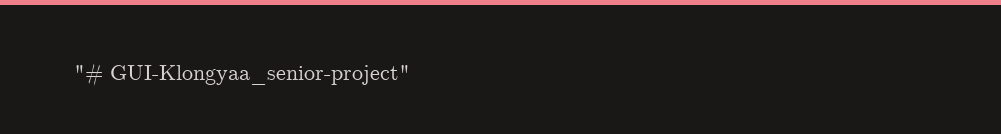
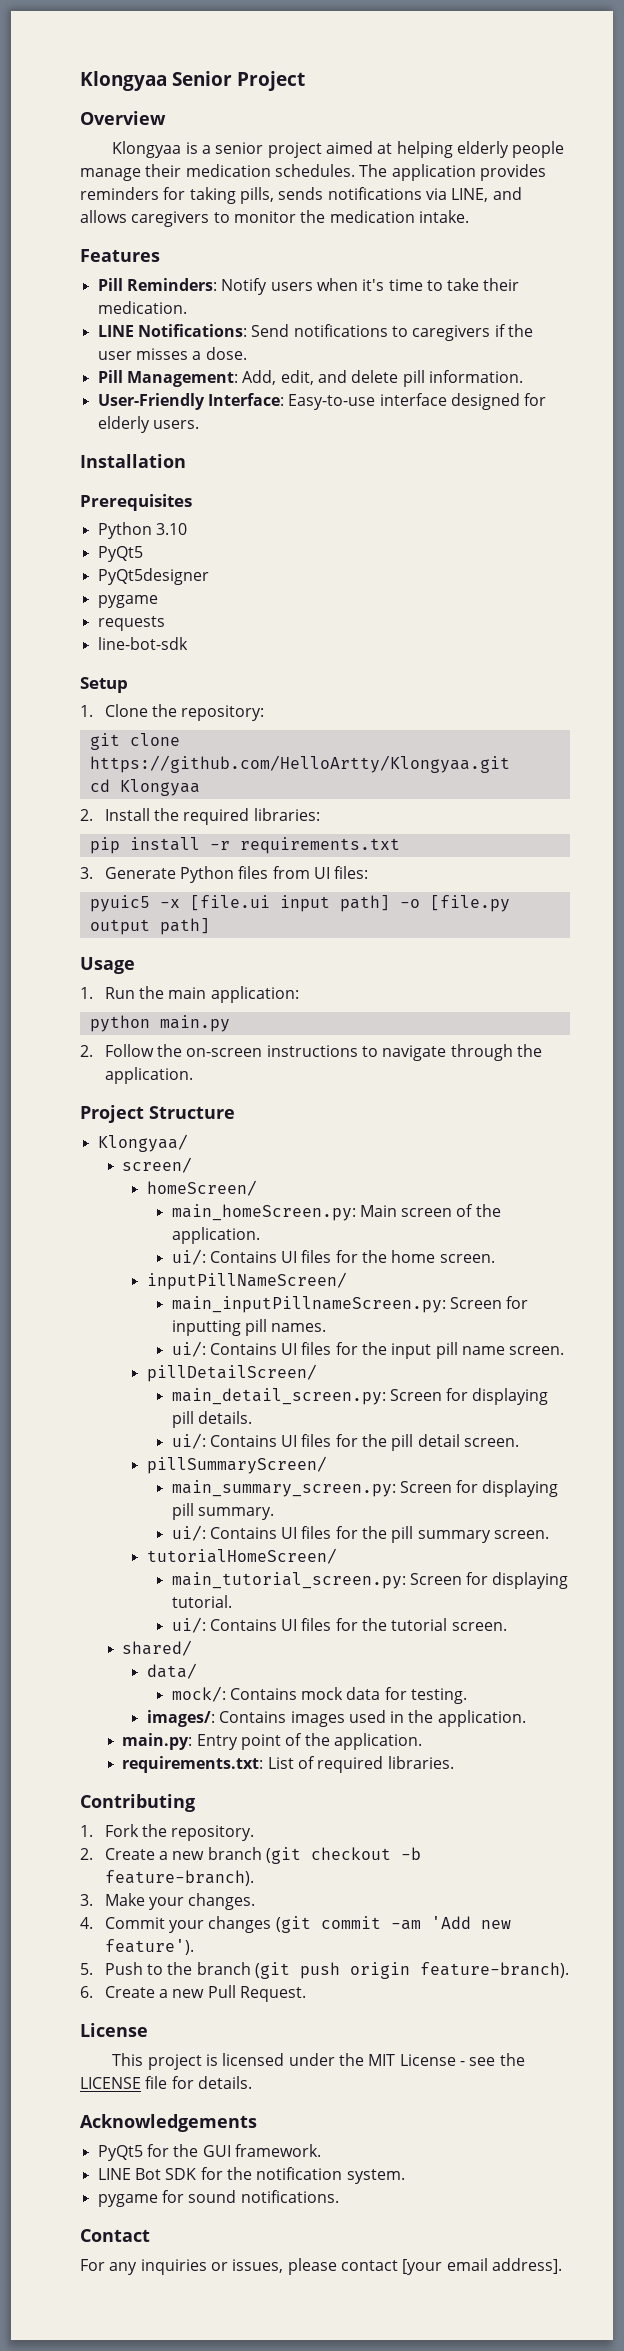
- "# GUI-Klongyaa_senior-project"
+ Klongyaa Senior Project
+ Overview
+ Klongyaa is a senior project aimed at helping elderly people manage their medication schedules. The application provides reminders for taking pills, sends notifications via LINE, and allows caregivers to monitor the medication intake.
+ Features
+ Pill Reminders: Notify users when it's time to take their medication.
+ LINE Notifications: Send notifications to caregivers if the user misses a dose.
+ Pill Management: Add, edit, and delete pill information.
+ User-Friendly Interface: Easy-to-use interface designed for elderly users.
+ Installation
+ Prerequisites
+ Python 3.10
+ PyQt5
+ PyQt5designer
+ pygame
+ requests
+ line-bot-sdk
+ Setup
+ 1. Clone the repository:
+ git clone https://github.com/HelloArtty/Klongyaa.git
+ cd Klongyaa
+ 2. Install the required libraries:
+ pip install -r requirements.txt
+ 3. Generate Python files from UI files:
+ pyuic5 -x [file.ui input path] -o [file.py output path]
+ Usage
+ 1. Run the main application:
+ python main.py
+ 2. Follow the on-screen instructions to navigate through the application.
+ Project Structure
+ Klongyaa/
+ screen/
+ homeScreen/
+ main_homeScreen.py: Main screen of the application.
+ ui/: Contains UI files for the home screen.
+ inputPillNameScreen/
+ main_inputPillnameScreen.py: Screen for inputting pill names.
+ ui/: Contains UI files for the input pill name screen.
+ pillDetailScreen/
+ main_detail_screen.py: Screen for displaying pill details.
+ ui/: Contains UI files for the pill detail screen.
+ pillSummaryScreen/
+ main_summary_screen.py: Screen for displaying pill summary.
+ ui/: Contains UI files for the pill summary screen.
+ tutorialHomeScreen/
+ main_tutorial_screen.py: Screen for displaying tutorial.
+ ui/: Contains UI files for the tutorial screen.
+ shared/
+ data/
+ mock/: Contains mock data for testing.
+ images/: Contains images used in the application.
+ main.py: Entry point of the application.
+ requirements.txt: List of required libraries.
+ Contributing
+ 1. Fork the repository.
+ 2. Create a new branch (git checkout -b feature-branch).
+ 3. Make your changes.
+ 4. Commit your changes (git commit -am 'Add new feature').
+ 5. Push to the branch (git push origin feature-branch).
+ 6. Create a new Pull Request.
+ License
+ This project is licensed under the MIT License - see the LICENSE file for details.
+ Acknowledgements
+ PyQt5 for the GUI framework.
+ LINE Bot SDK for the notification system.
+ pygame for sound notifications.
+ Contact
+ For any inquiries or issues, please contact [your email address].

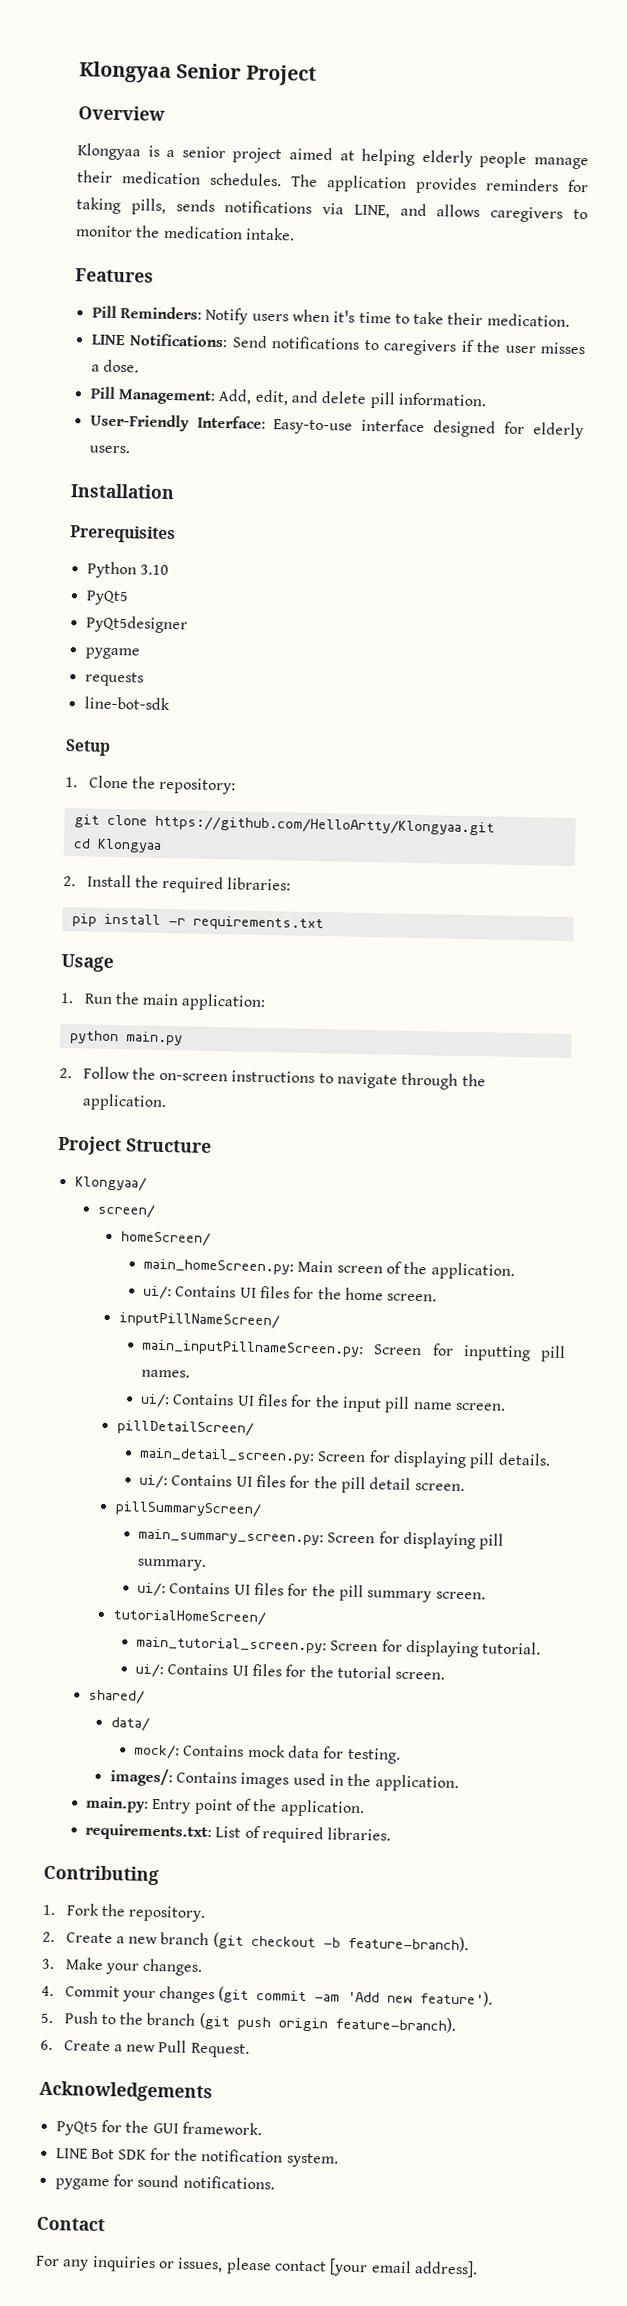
- 3. Generate Python files from UI files:
- pyuic5 -x [file.ui input path] -o [file.py output path]
  6. Create a new Pull Request.
- License
- This project is licensed under the MIT License - see the LICENSE file for details.

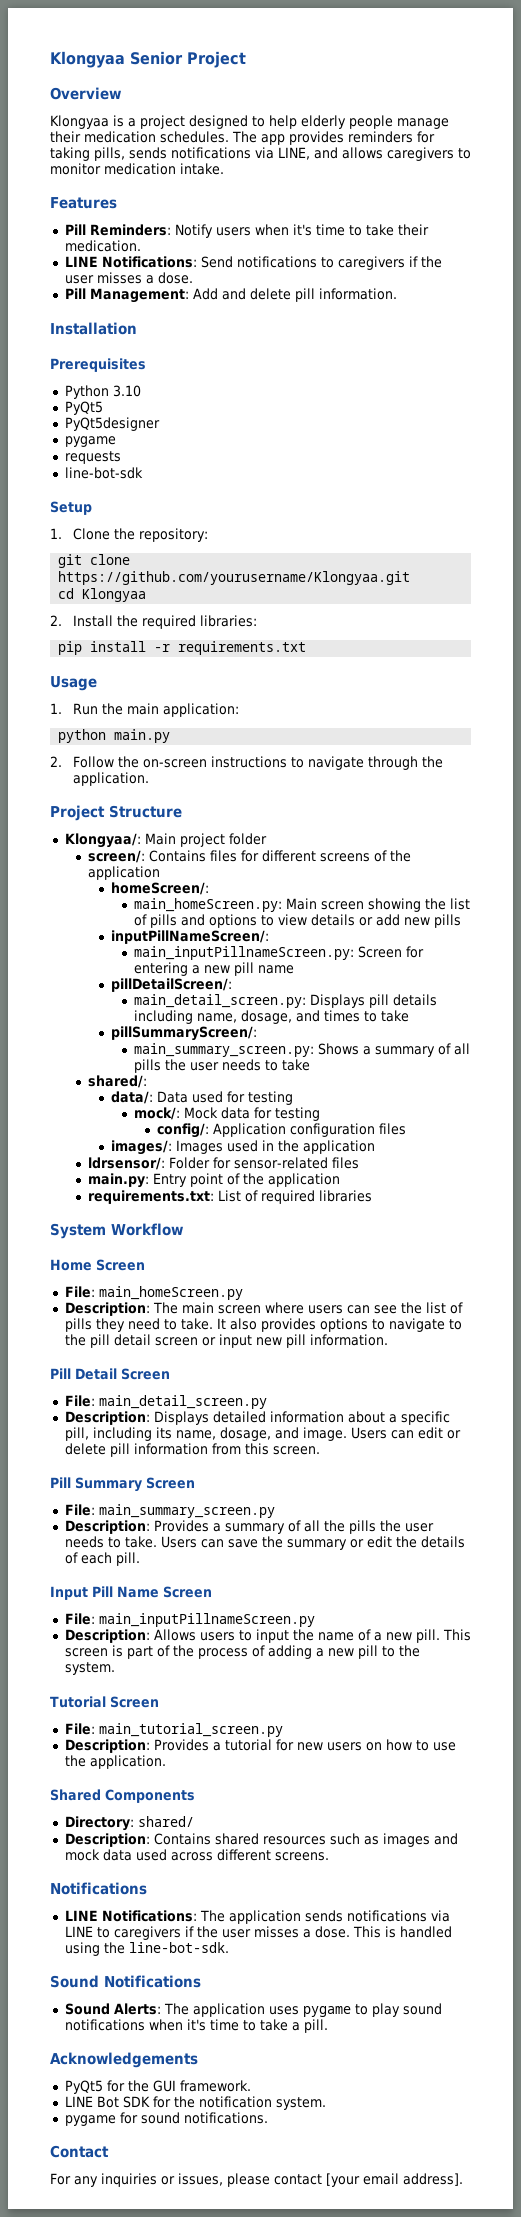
- Klongyaa is a senior project aimed at helping elderly people manage their medication schedules.
+ Klongyaa is a project designed to help elderly people manage their medication schedules.
- The application provides reminders for taking pills, sends notifications via LINE, and allows caregivers to monitor the medication intake.
+ The app provides reminders for taking pills, sends notifications via LINE, and allows caregivers to monitor medication intake.
- Pill Management: Add, edit, and delete pill information.
+ Pill Management: Add and delete pill information.
- User-Friendly Interface: Easy-to-use interface designed for elderly users.
- git clone https://github.com/HelloArtty/Klongyaa.git
+ git clone https://github.com/yourusername/Klongyaa.git
- Klongyaa/
- screen/
- homeScreen/
- main_homeScreen.py: Main screen of the application.
- ui/: Contains UI files for the home screen.
- inputPillNameScreen/
- main_inputPillnameScreen.py: Screen for inputting pill names.
- ui/: Contains UI files for the input pill name screen.
- pillDetailScreen/
+ Klongyaa/: Main project folder
+ screen/: Contains files for different screens of the application
+ homeScreen/:
+ main_homeScreen.py: Main screen showing the list of pills and options to view details or add new pills
+ inputPillNameScreen/:
+ main_inputPillnameScreen.py: Screen for entering a new pill name
+ pillDetailScreen/:
- main_detail_screen.py: Screen for displaying pill details.
- ui/: Contains UI files for the pill detail screen.
- pillSummaryScreen/
- main_summary_screen.py: Screen for displaying pill summary.
- ui/: Contains UI files for the pill summary screen.
- tutorialHomeScreen/
- main_tutorial_screen.py: Screen for displaying tutorial.
- ui/: Contains UI files for the tutorial screen.
- shared/
- data/
- mock/: Contains mock data for testing.
+ main_detail_screen.py: Displays pill details including name, dosage, and times to take
+ pillSummaryScreen/:
+ main_summary_screen.py: Shows a summary of all pills the user needs to take
+ shared/:
+ data/: Data used for testing
+ mock/: Mock data for testing
+ config/: Application configuration files
- images/: Contains images used in the application.
+ images/: Images used in the application
+ ldrsensor/: Folder for sensor-related files
- main.py: Entry point of the application.
+ main.py: Entry point of the application
- requirements.txt: List of required libraries.
- Contributing
- 1. Fork the repository.
- 2. Create a new branch (git checkout -b feature-branch).
- 3. Make your changes.
- 4. Commit your changes (git commit -am 'Add new feature').
- 5. Push to the branch (git push origin feature-branch).
- 6. Create a new Pull Request.
+ requirements.txt: List of required libraries
+ System Workflow
+ Home Screen
+ File: main_homeScreen.py
+ Description: The main screen where users can see the list of pills they need to take. It also provides options to navigate to the pill detail screen or input new pill information.
+ Pill Detail Screen
+ File: main_detail_screen.py
+ Description: Displays detailed information about a specific pill, including its name, dosage, and image. Users can edit or delete pill information from this screen.
+ Pill Summary Screen
+ File: main_summary_screen.py
+ Description: Provides a summary of all the pills the user needs to take. Users can save the summary or edit the details of each pill.
+ Input Pill Name Screen
+ File: main_inputPillnameScreen.py
+ Description: Allows users to input the name of a new pill. This screen is part of the process of adding a new pill to the system.
+ Tutorial Screen
+ File: main_tutorial_screen.py
+ Description: Provides a tutorial for new users on how to use the application.
+ Shared Components
+ Directory: shared/
+ Description: Contains shared resources such as images and mock data used across different screens.
+ Notifications
+ LINE Notifications: The application sends notifications via LINE to caregivers if the user misses a dose. This is handled using the line-bot-sdk.
+ Sound Notifications
+ Sound Alerts: The application uses pygame to play sound notifications when it's time to take a pill.

